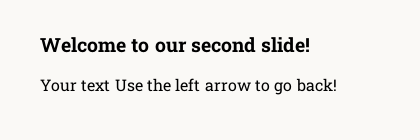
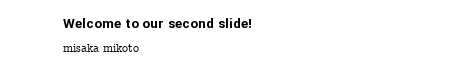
- Your text Use the left arrow to go back!
+ misaka mikoto

